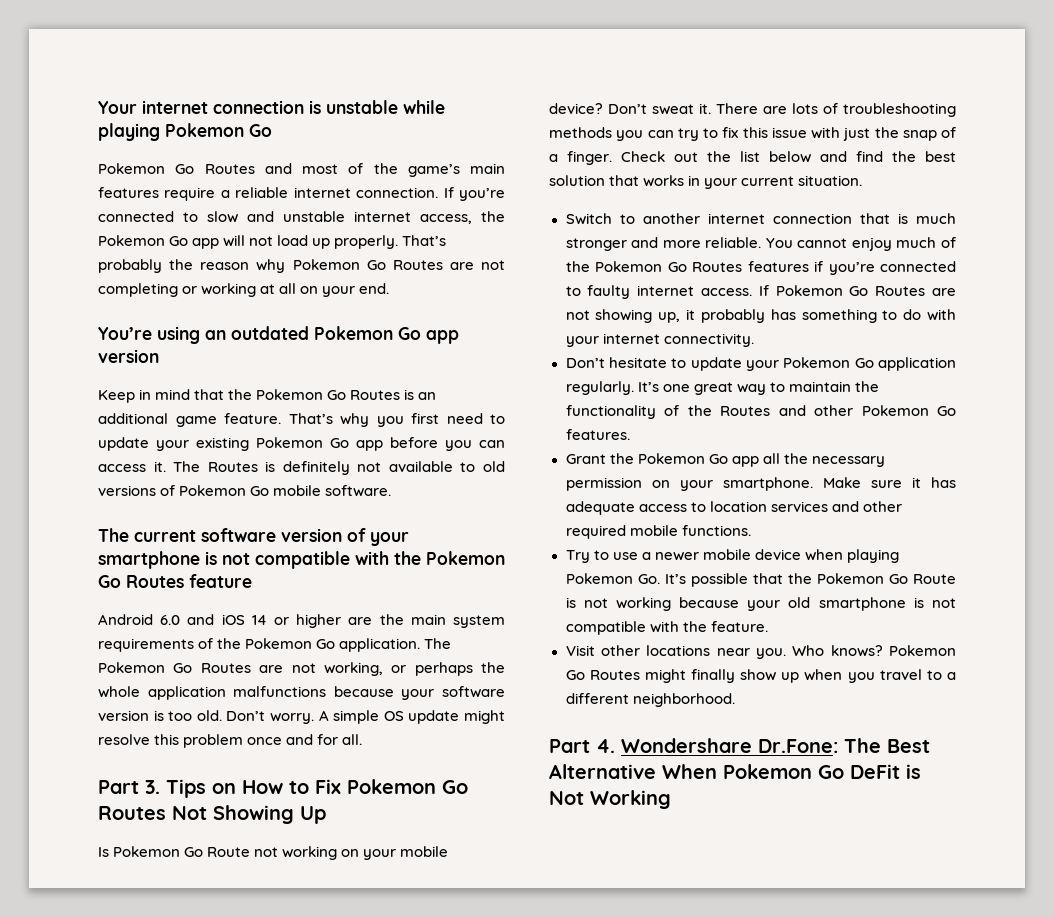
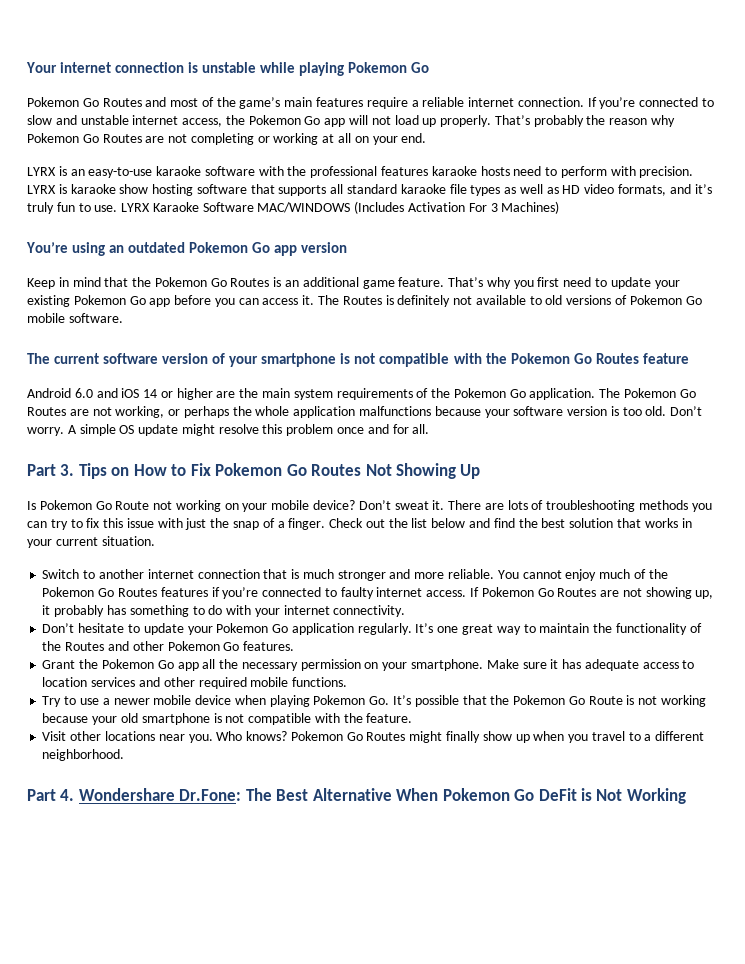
+ LYRX is an easy-to-use karaoke software with the professional features karaoke hosts need to perform with precision. LYRX is karaoke show hosting software that supports all standard karaoke file types as well as HD video formats, and it’s truly fun to use. LYRX Karaoke Software MAC/WINDOWS (Includes Activation For 3 Machines)

